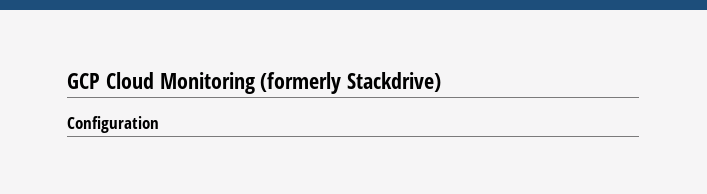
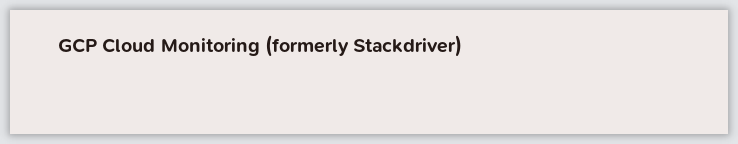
- GCP Cloud Monitoring (formerly Stackdrive)
- Configuration
+ GCP Cloud Monitoring (formerly Stackdriver)

